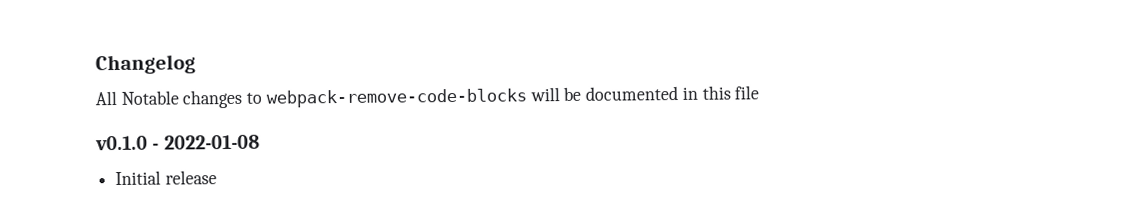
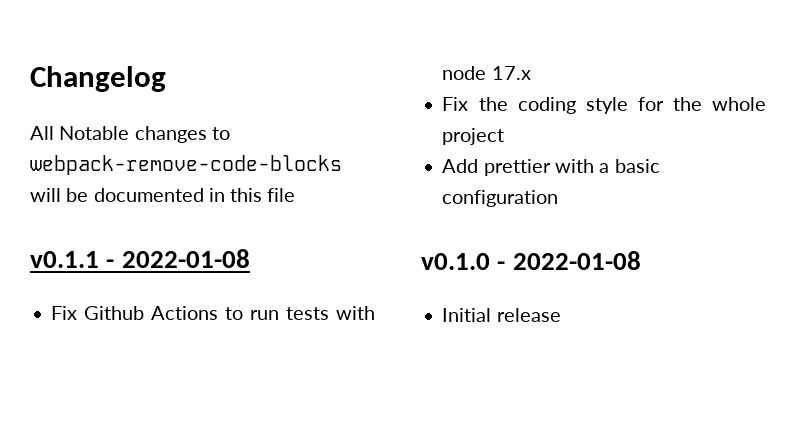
+ v0.1.1 - 2022-01-08
+ Fix Github Actions to run tests with node 17.x
+ Fix the coding style for the whole project
+ Add prettier with a basic configuration

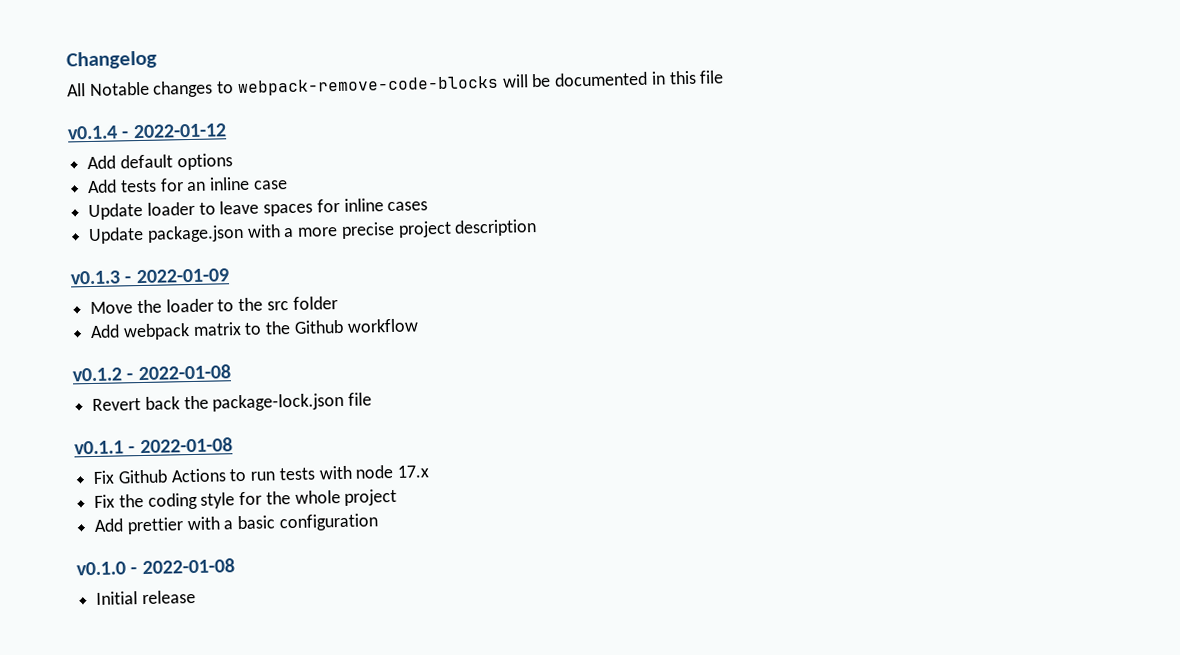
+ v0.1.4 - 2022-01-12
+ Add default options
+ Add tests for an inline case
+ Update loader to leave spaces for inline cases
+ Update package.json with a more precise project description
+ v0.1.3 - 2022-01-09
+ Move the loader to the src folder
+ Add webpack matrix to the Github workflow
+ v0.1.2 - 2022-01-08
+ Revert back the package-lock.json file

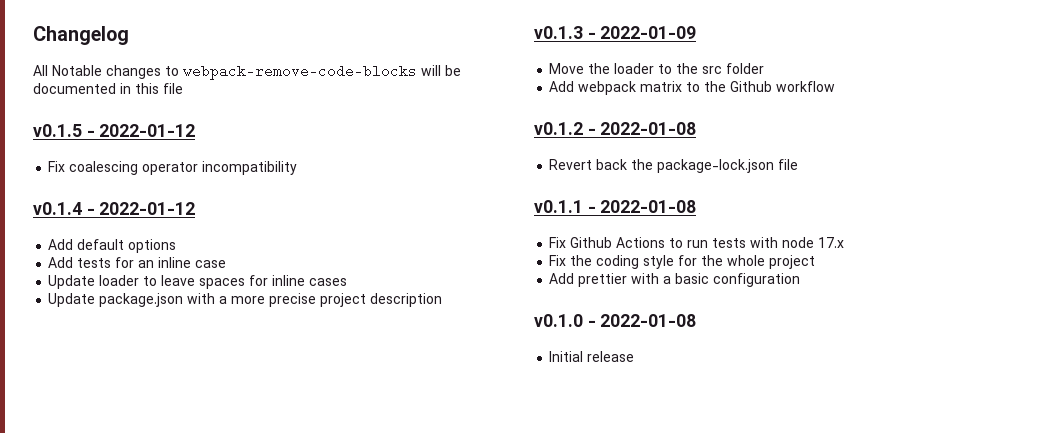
+ v0.1.5 - 2022-01-12
+ Fix coalescing operator incompatibility

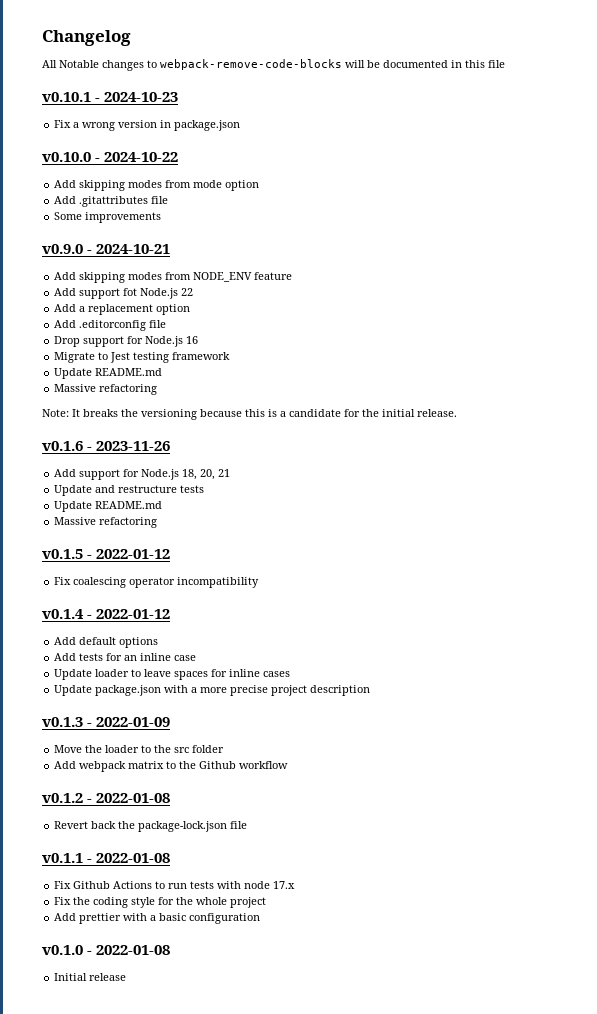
+ v0.10.1 - 2024-10-23
+ Fix a wrong version in package.json
+ v0.10.0 - 2024-10-22
+ Add skipping modes from mode option
+ Add .gitattributes file
+ Some improvements
+ v0.9.0 - 2024-10-21
+ Add skipping modes from NODE_ENV feature
+ Add support fot Node.js 22
+ Add a replacement option
+ Add .editorconfig file
+ Drop support for Node.js 16
+ Migrate to Jest testing framework
+ Update README.md
+ Massive refactoring
+ Note: It breaks the versioning because this is a candidate for the initial release.
+ v0.1.6 - 2023-11-26
+ Add support for Node.js 18, 20, 21
+ Update and restructure tests
+ Update README.md
+ Massive refactoring

